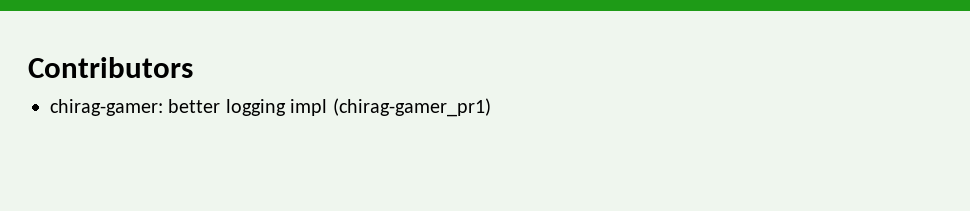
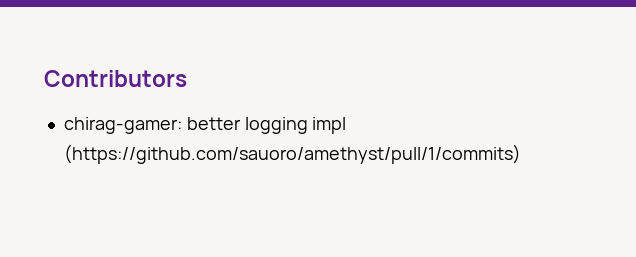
- chirag-gamer: better logging impl (chirag-gamer_pr1)
+ chirag-gamer: better logging impl (https://github.com/sauoro/amethyst/pull/1/commits)

